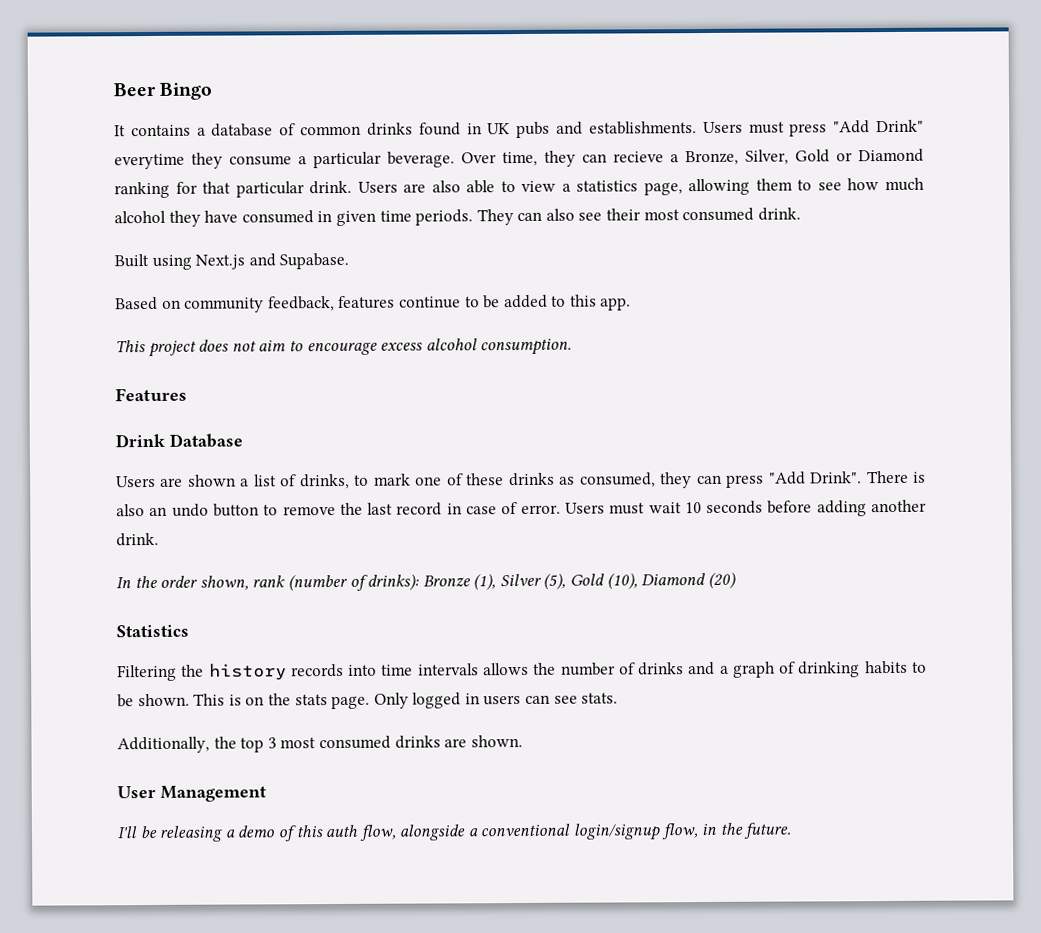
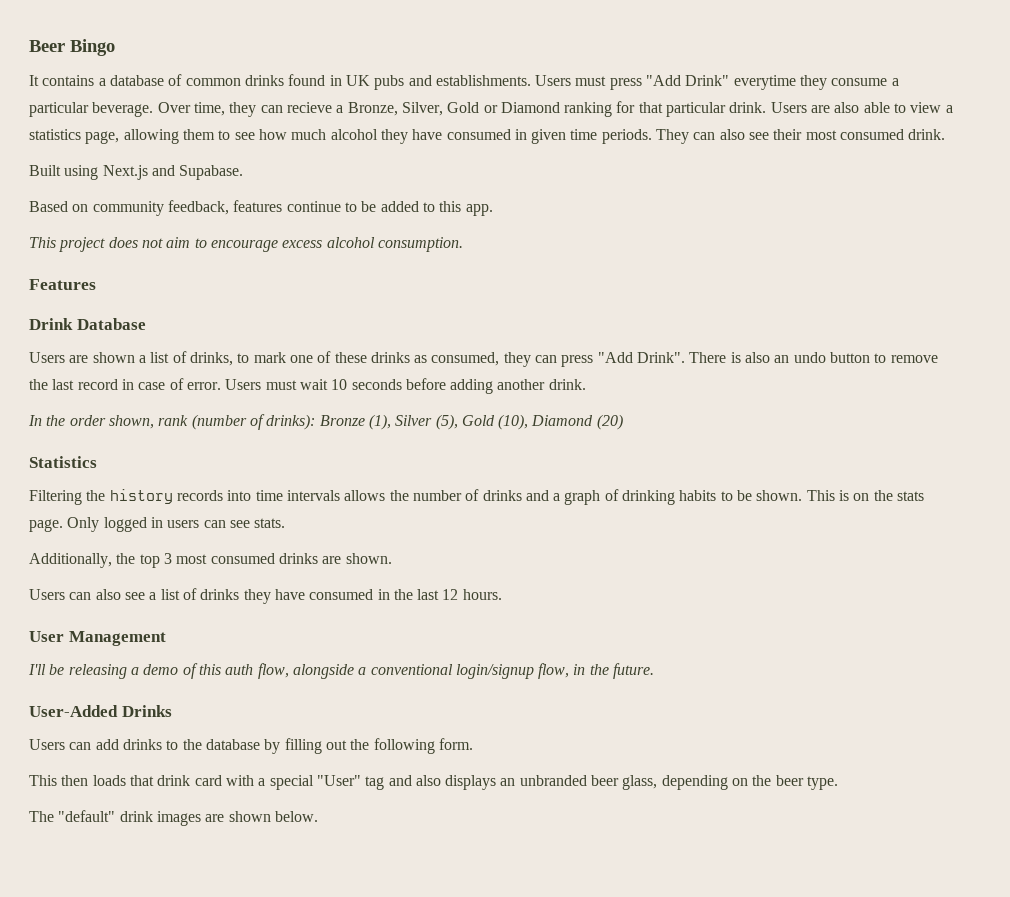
+ Users can also see a list of drinks they have consumed in the last 12 hours.
+ User-Added Drinks
+ Users can add drinks to the database by filling out the following form.
+ This then loads that drink card with a special "User" tag and also displays an unbranded beer glass, depending on the beer type.
+ The "default" drink images are shown below.

